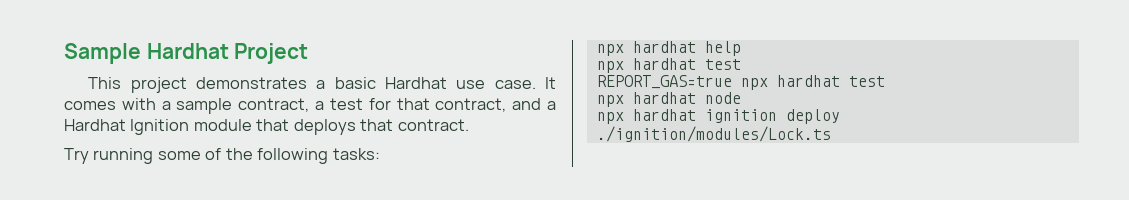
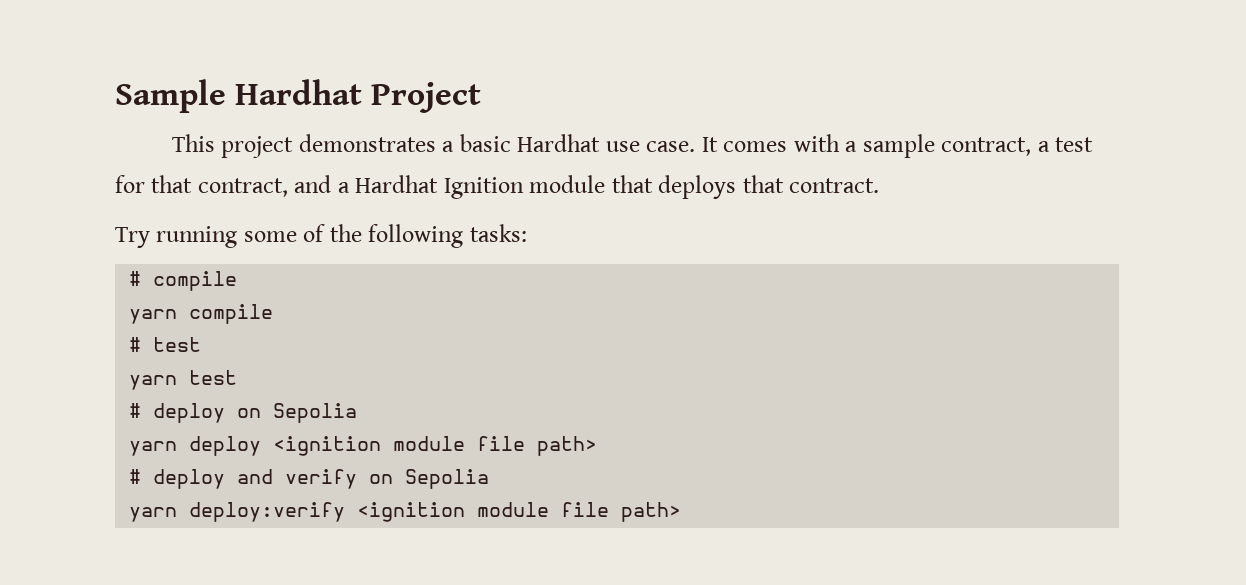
- npx hardhat help
- npx hardhat test
- REPORT_GAS=true npx hardhat test
- npx hardhat node
- npx hardhat ignition deploy ./ignition/modules/Lock.ts
+ # compile
+ yarn compile
+ # test
+ yarn test
+ # deploy on Sepolia
+ yarn deploy <ignition module file path>
+ # deploy and verify on Sepolia
+ yarn deploy:verify <ignition module file path>

